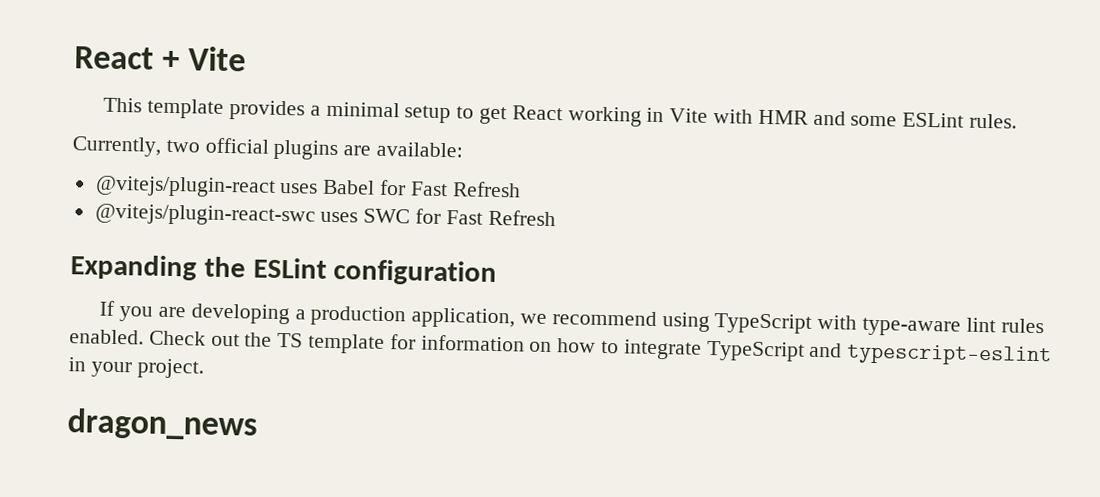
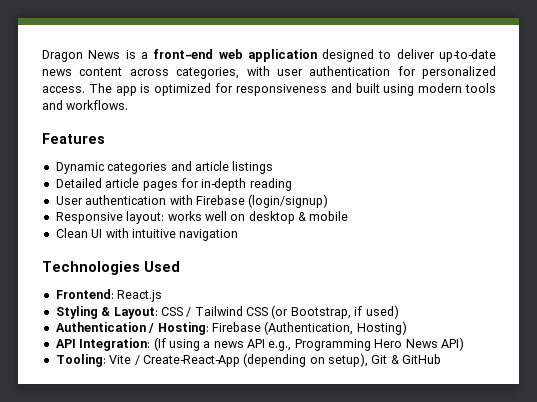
- React + Vite
- This template provides a minimal setup to get React working in Vite with HMR and some ESLint rules.
- Currently, two official plugins are available:
- @vitejs/plugin-react uses Babel for Fast Refresh
- @vitejs/plugin-react-swc uses SWC for Fast Refresh
- Expanding the ESLint configuration
- If you are developing a production application, we recommend using TypeScript with type-aware lint rules enabled. Check out the TS template for information on how to integrate TypeScript and typescript-eslint in your project.
- dragon_news
+ Dragon News is a front‑end web application designed to deliver up‑to‑date news content across categories, with user authentication for personalized access. The app is optimized for responsiveness and built using modern tools and workflows.
+ Features
+ Dynamic categories and article listings
+ Detailed article pages for in‑depth reading
+ User authentication with Firebase (login/signup)
+ Responsive layout: works well on desktop & mobile
+ Clean UI with intuitive navigation
+ Technologies Used
+ Frontend: React.js
+ Styling & Layout: CSS / Tailwind CSS (or Bootstrap, if used)
+ Authentication / Hosting: Firebase (Authentication, Hosting)
+ API Integration: (If using a news API e.g., Programming Hero News API)
+ Tooling: Vite / Create‑React‑App (depending on setup), Git & GitHub

